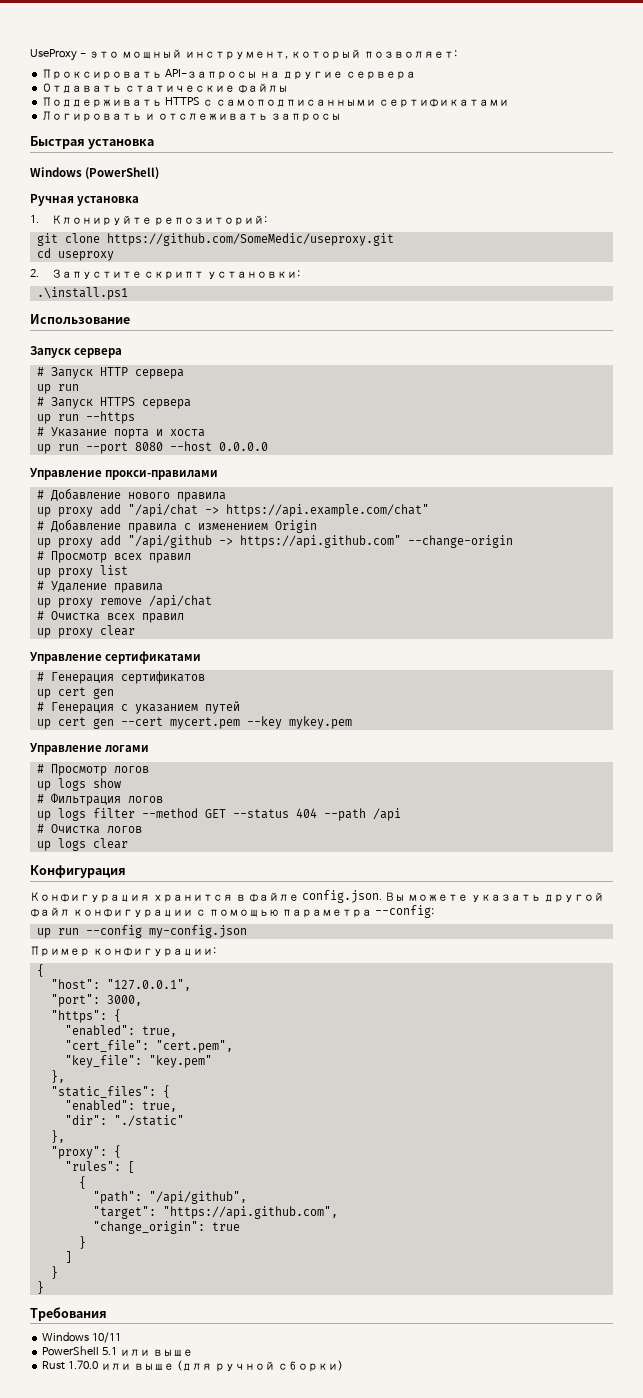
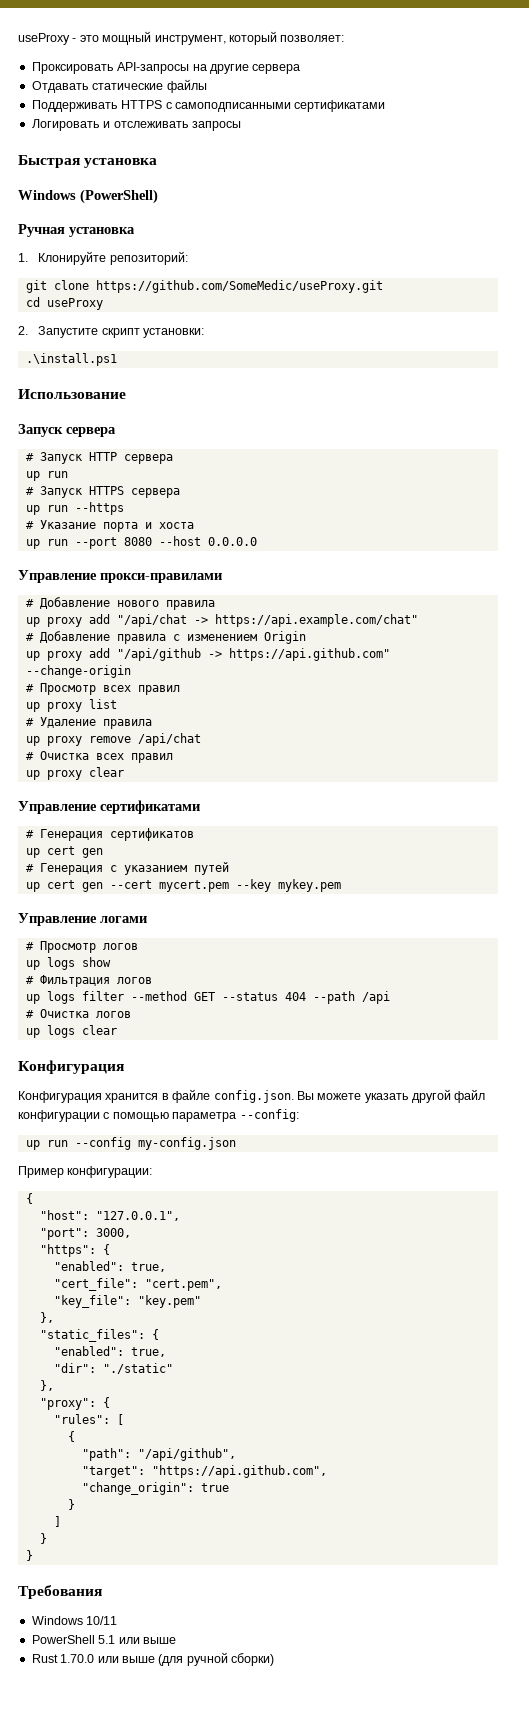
- UseProxy - это мощный инструмент, который позволяет:
+ useProxy - это мощный инструмент, который позволяет:
- git clone https://github.com/SomeMedic/useproxy.git
+ git clone https://github.com/SomeMedic/useProxy.git
- cd useproxy
+ cd useProxy

